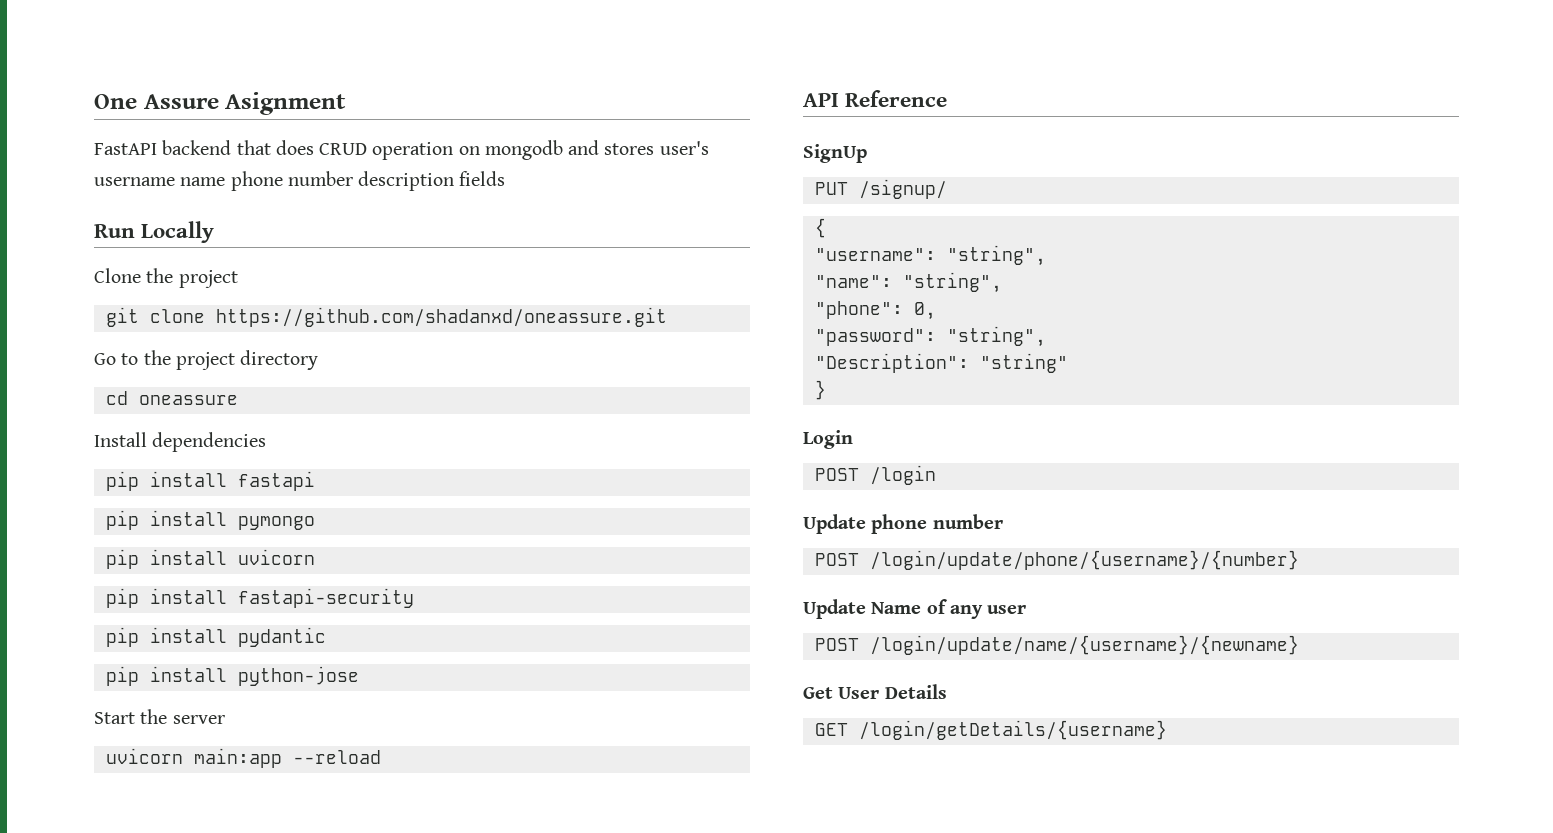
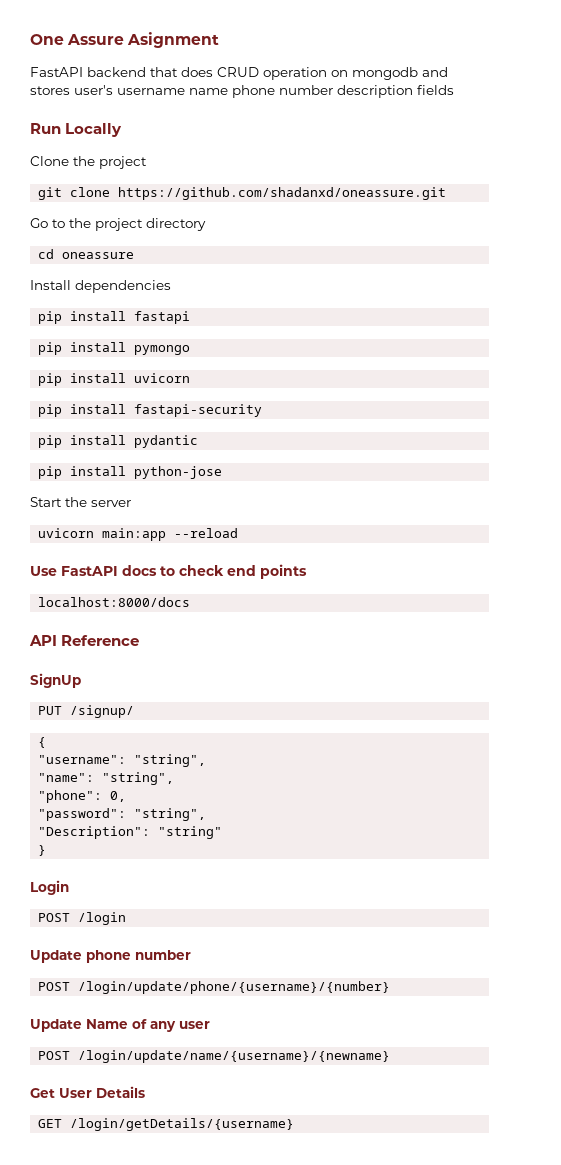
+ Use FastAPI docs to check end points
+ localhost:8000/docs

